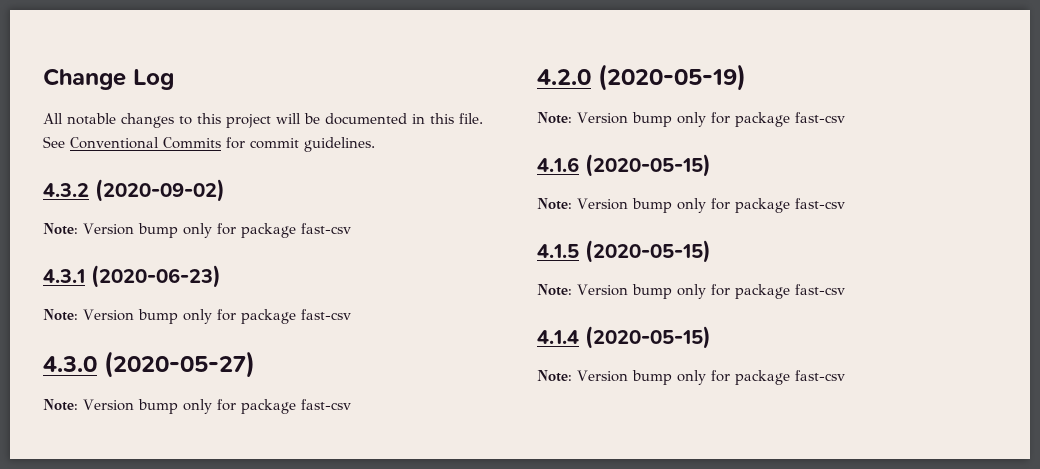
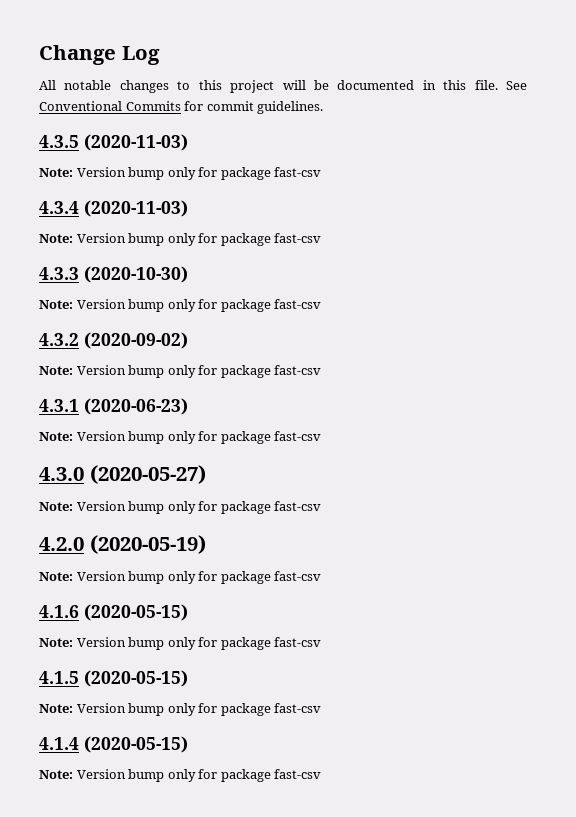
+ 4.3.5 (2020-11-03)
+ Note: Version bump only for package fast-csv
+ 4.3.4 (2020-11-03)
+ Note: Version bump only for package fast-csv
+ 4.3.3 (2020-10-30)
+ Note: Version bump only for package fast-csv

